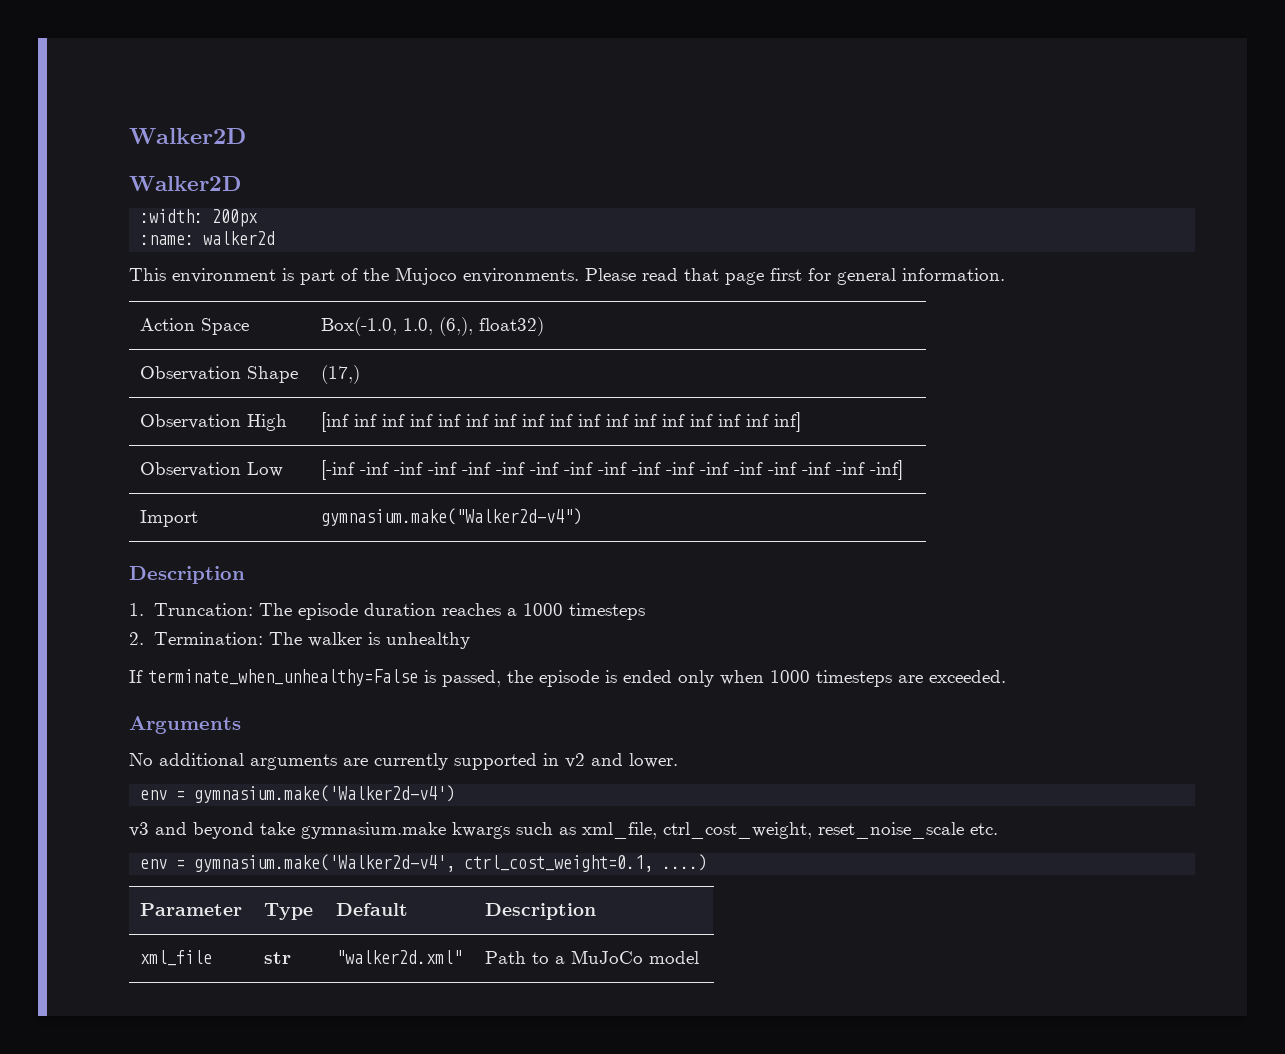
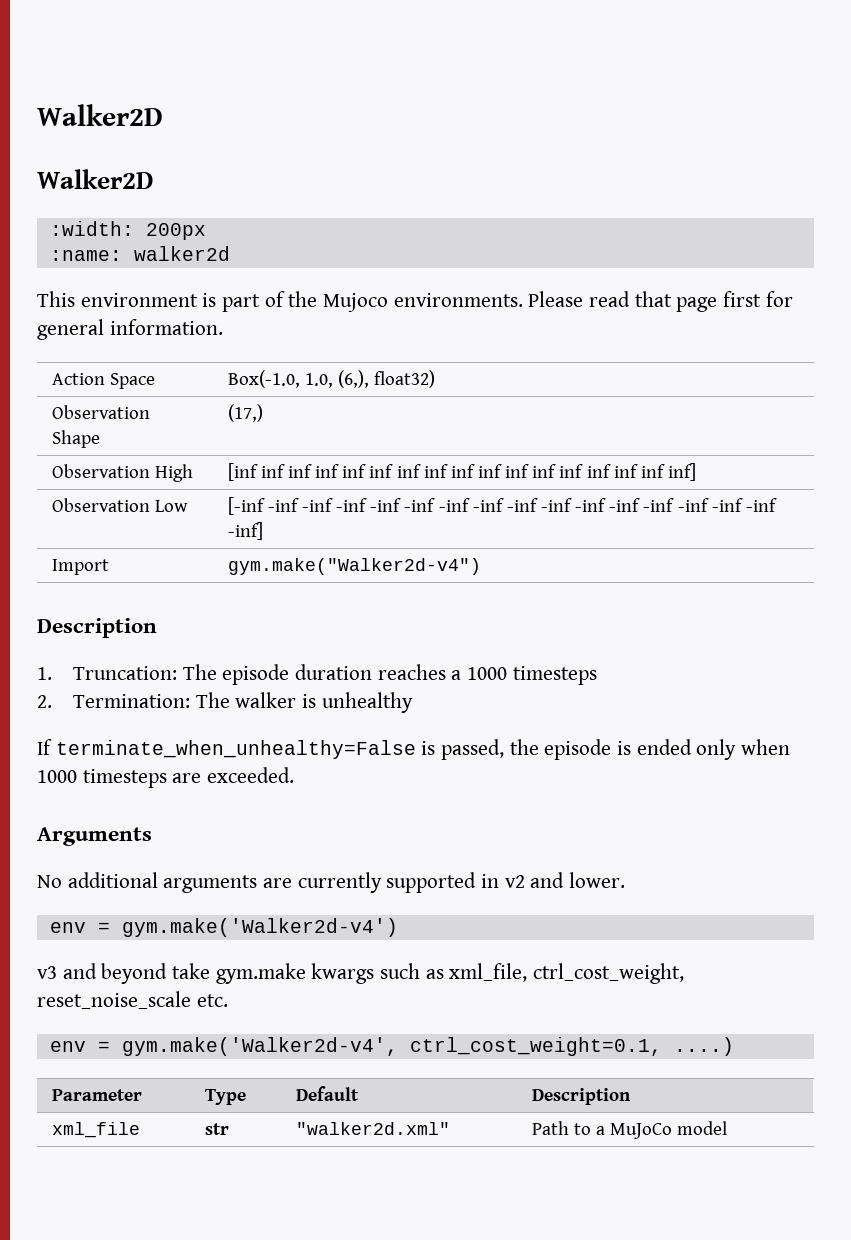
- Import | gymnasium.make("Walker2d-v4")
+ Import | gym.make("Walker2d-v4")
- env = gymnasium.make('Walker2d-v4')
+ env = gym.make('Walker2d-v4')
- v3 and beyond take gymnasium.make kwargs such as xml_file, ctrl_cost_weight, reset_noise_scale etc.
+ v3 and beyond take gym.make kwargs such as xml_file, ctrl_cost_weight, reset_noise_scale etc.
- env = gymnasium.make('Walker2d-v4', ctrl_cost_weight=0.1, ....)
+ env = gym.make('Walker2d-v4', ctrl_cost_weight=0.1, ....)

